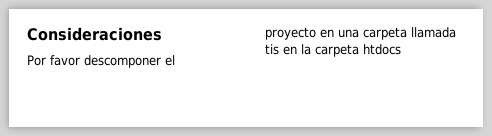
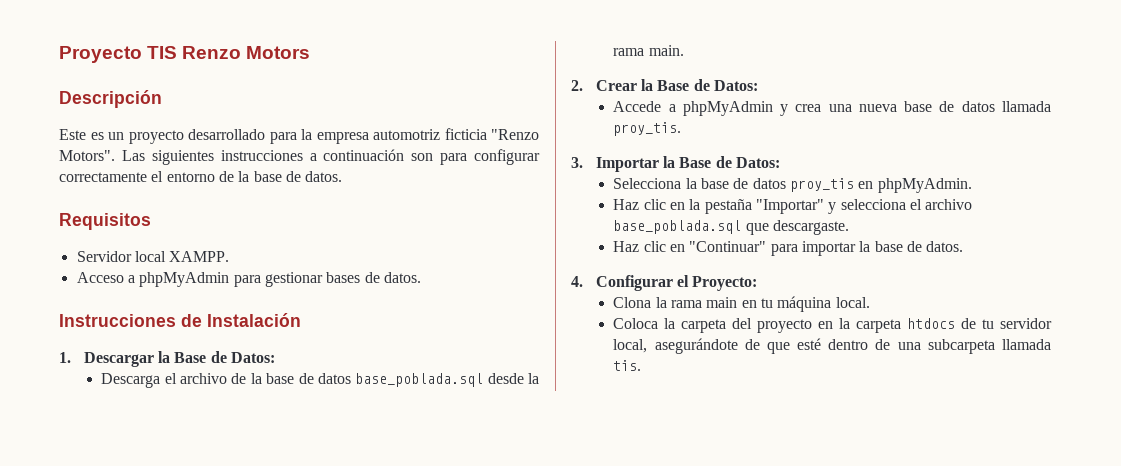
- Consideraciones
- Por favor descomponer el proyecto en una carpeta llamada tis en la carpeta htdocs
+ Proyecto TIS Renzo Motors
+ Descripción
+ Este es un proyecto desarrollado para la empresa automotriz ficticia "Renzo Motors". Las siguientes instrucciones a continuación son para configurar correctamente el entorno de la base de datos.
+ Requisitos
+ Servidor local XAMPP.
+ Acceso a phpMyAdmin para gestionar bases de datos.
+ Instrucciones de Instalación
+ 1. Descargar la Base de Datos:
+ Descarga el archivo de la base de datos base_poblada.sql desde la rama main.
+ 2. Crear la Base de Datos:
+ Accede a phpMyAdmin y crea una nueva base de datos llamada proy_tis.
+ 3. Importar la Base de Datos:
+ Selecciona la base de datos proy_tis en phpMyAdmin.
+ Haz clic en la pestaña "Importar" y selecciona el archivo base_poblada.sql que descargaste.
+ Haz clic en "Continuar" para importar la base de datos.
+ 4. Configurar el Proyecto:
+ Clona la rama main en tu máquina local.
+ Coloca la carpeta del proyecto en la carpeta htdocs de tu servidor local, asegurándote de que esté dentro de una subcarpeta llamada tis.

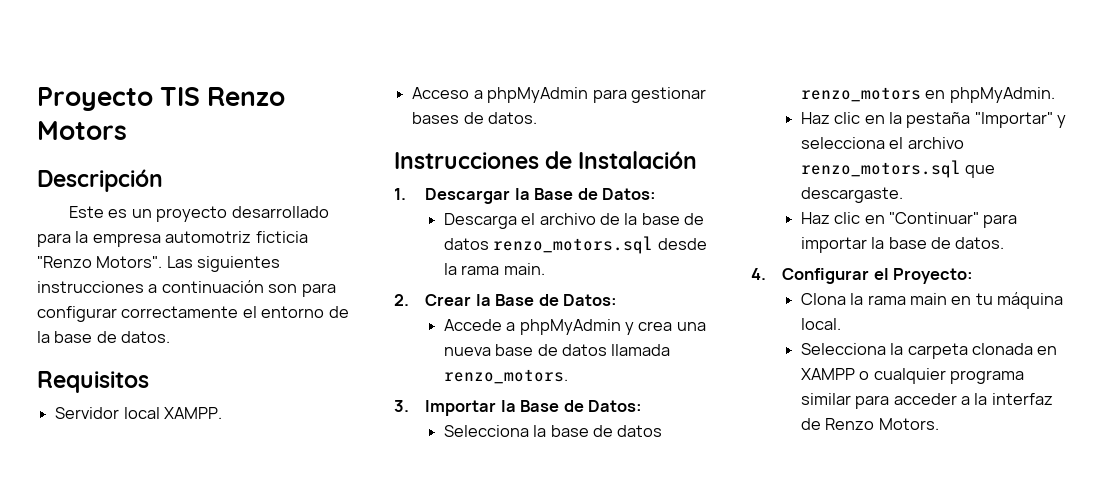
- Descarga el archivo de la base de datos base_poblada.sql desde la rama main.
+ Descarga el archivo de la base de datos renzo_motors.sql desde la rama main.
- Accede a phpMyAdmin y crea una nueva base de datos llamada proy_tis.
+ Accede a phpMyAdmin y crea una nueva base de datos llamada renzo_motors.
- Selecciona la base de datos proy_tis en phpMyAdmin.
+ Selecciona la base de datos renzo_motors en phpMyAdmin.
- Haz clic en la pestaña "Importar" y selecciona el archivo base_poblada.sql que descargaste.
+ Haz clic en la pestaña "Importar" y selecciona el archivo renzo_motors.sql que descargaste.
- Coloca la carpeta del proyecto en la carpeta htdocs de tu servidor local, asegurándote de que esté dentro de una subcarpeta llamada tis.
+ Selecciona la carpeta clonada en XAMPP o cualquier programa similar para acceder a la interfaz de Renzo Motors.

